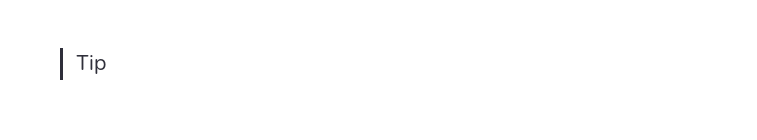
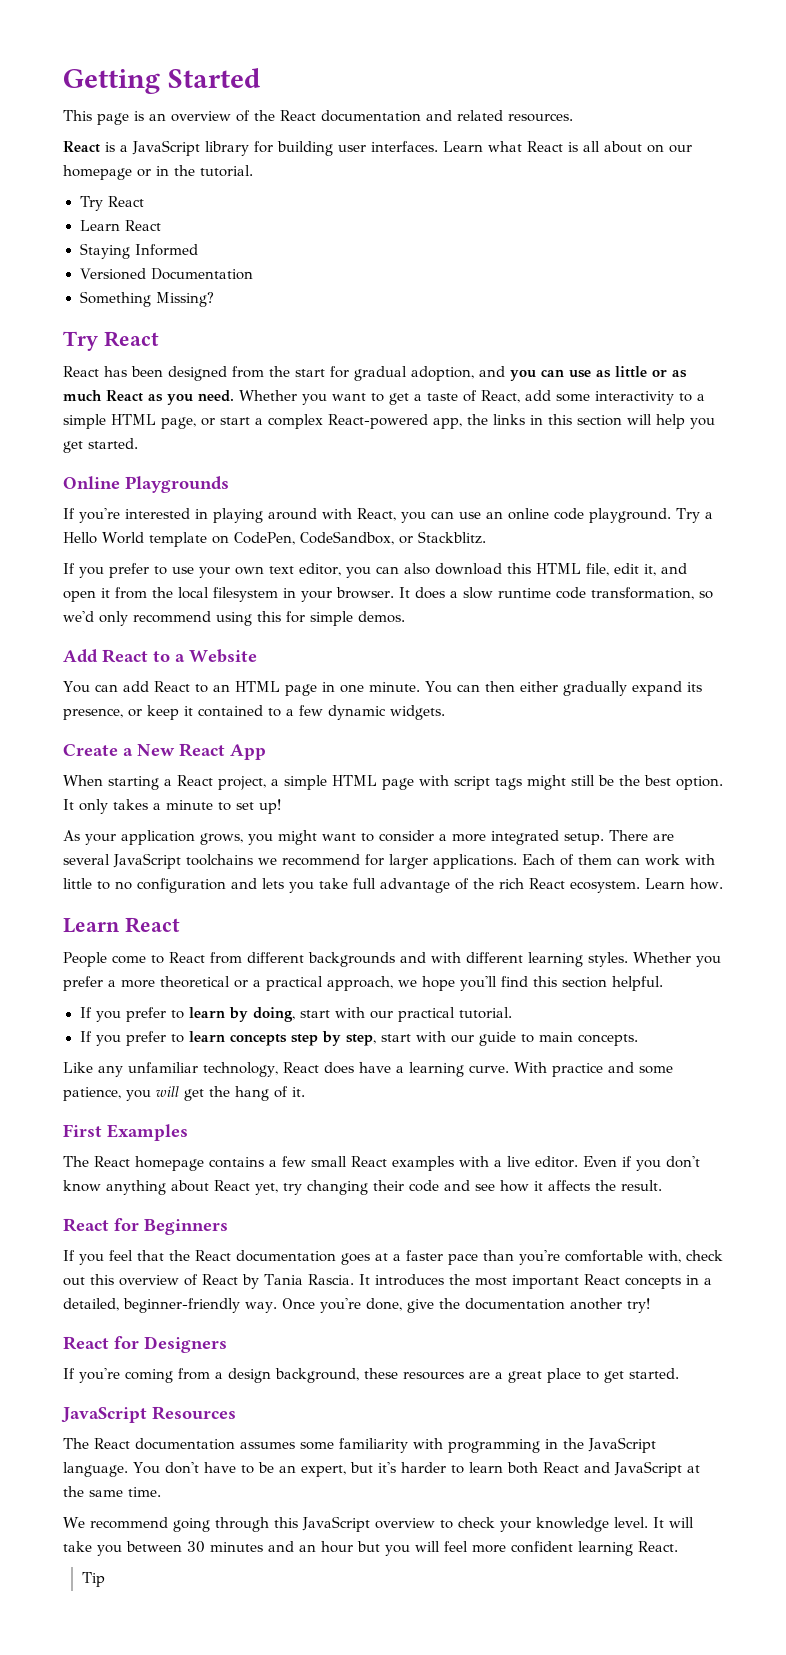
+ Getting Started
+ This page is an overview of the React documentation and related resources.
+ React is a JavaScript library for building user interfaces. Learn what React is all about on our homepage or in the tutorial.
+ Try React
+ Learn React
+ Staying Informed
+ Versioned Documentation
+ Something Missing?
+ Try React
+ React has been designed from the start for gradual adoption, and you can use as little or as much React as you need. Whether you want to get a taste of React, add some interactivity to a simple HTML page, or start a complex React-powered app, the links in this section will help you get started.
+ Online Playgrounds
+ If you're interested in playing around with React, you can use an online code playground. Try a Hello World template on CodePen, CodeSandbox, or Stackblitz.
+ If you prefer to use your own text editor, you can also download this HTML file, edit it, and open it from the local filesystem in your browser. It does a slow runtime code transformation, so we'd only recommend using this for simple demos.
+ Add React to a Website
+ You can add React to an HTML page in one minute. You can then either gradually expand its presence, or keep it contained to a few dynamic widgets.
+ Create a New React App
+ When starting a React project, a simple HTML page with script tags might still be the best option. It only takes a minute to set up!
+ As your application grows, you might want to consider a more integrated setup. There are several JavaScript toolchains we recommend for larger applications. Each of them can work with little to no configuration and lets you take full advantage of the rich React ecosystem. Learn how.
+ Learn React
+ People come to React from different backgrounds and with different learning styles. Whether you prefer a more theoretical or a practical approach, we hope you'll find this section helpful.
+ If you prefer to learn by doing, start with our practical tutorial.
+ If you prefer to learn concepts step by step, start with our guide to main concepts.
+ Like any unfamiliar technology, React does have a learning curve. With practice and some patience, you will get the hang of it.
+ First Examples
+ The React homepage contains a few small React examples with a live editor. Even if you don't know anything about React yet, try changing their code and see how it affects the result.
+ React for Beginners
+ If you feel that the React documentation goes at a faster pace than you're comfortable with, check out this overview of React by Tania Rascia. It introduces the most important React concepts in a detailed, beginner-friendly way. Once you're done, give the documentation another try!
+ React for Designers
+ If you're coming from a design background, these resources are a great place to get started.
+ JavaScript Resources
+ The React documentation assumes some familiarity with programming in the JavaScript language. You don't have to be an expert, but it's harder to learn both React and JavaScript at the same time.
+ We recommend going through this JavaScript overview to check your knowledge level. It will take you between 30 minutes and an hour but you will feel more confident learning React.

